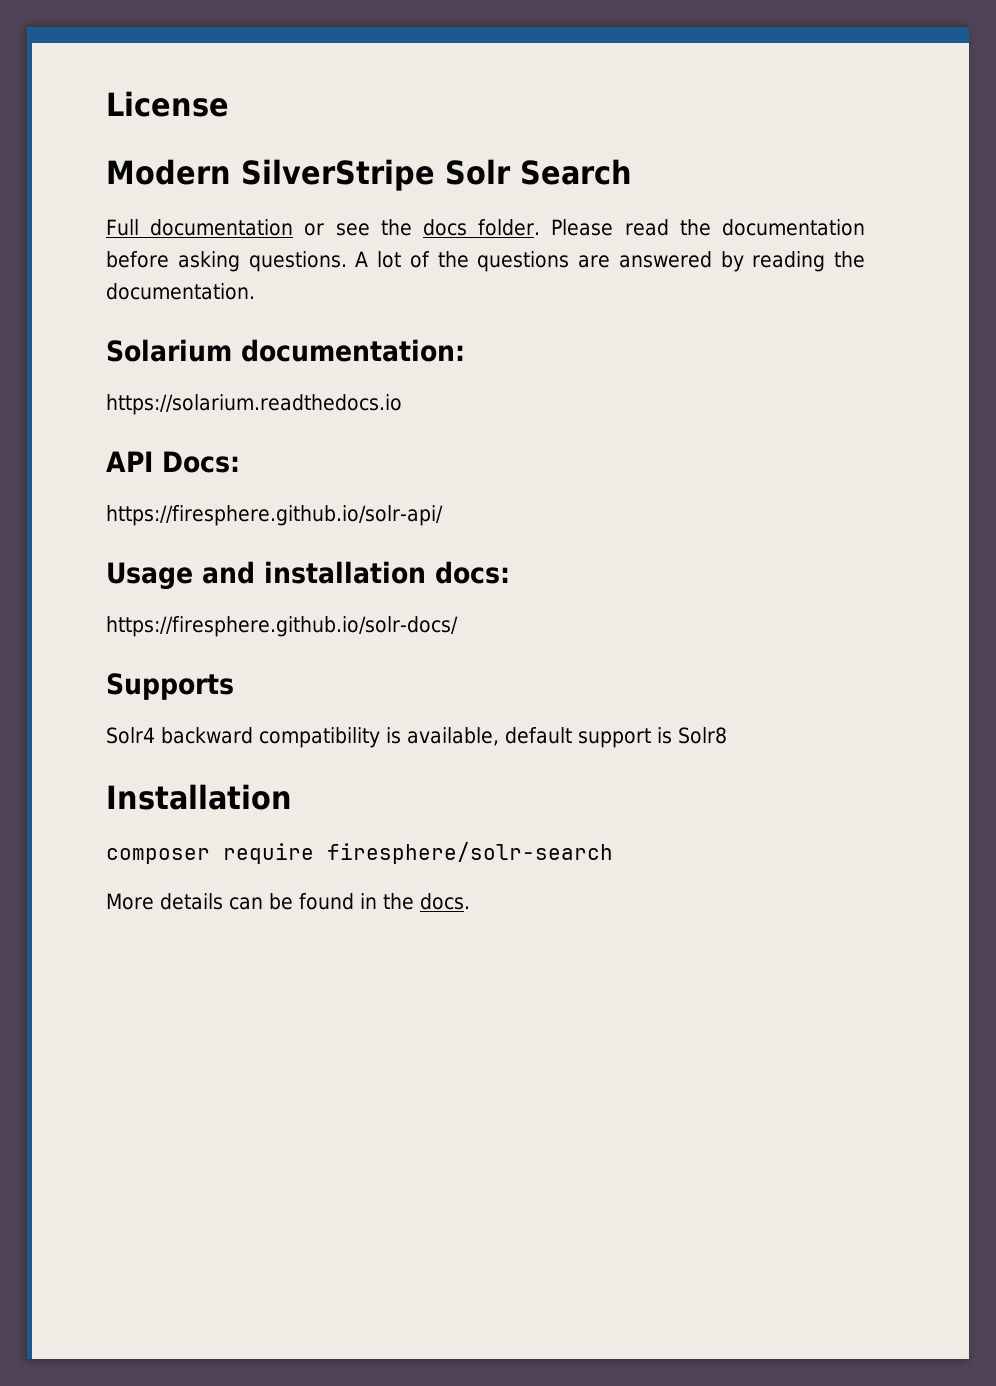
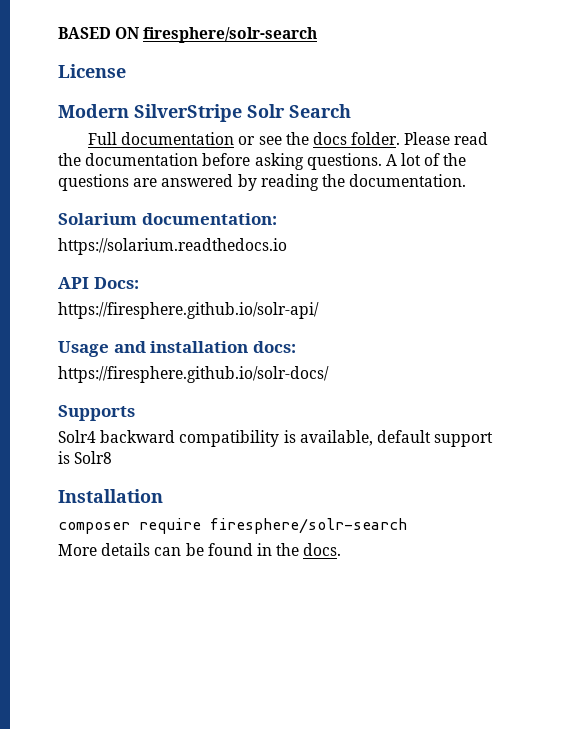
+ BASED ON firesphere/solr-search

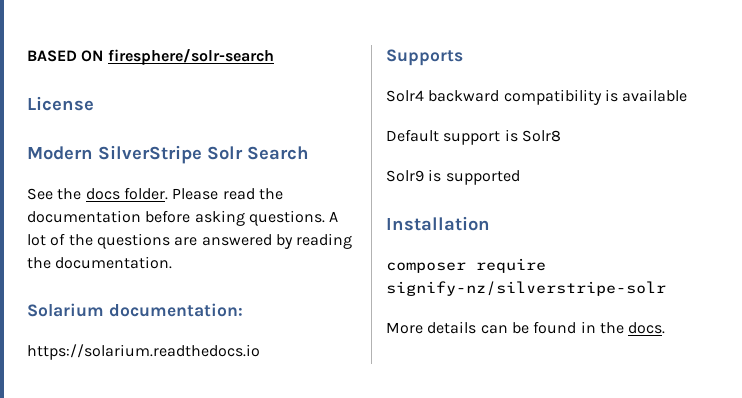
- Full documentation or see the docs folder.
+ See the docs folder.
- API Docs:
- https://firesphere.github.io/solr-api/
- Usage and installation docs:
- https://firesphere.github.io/solr-docs/
- Solr4 backward compatibility is available, default support is Solr8
+ Solr4 backward compatibility is available
+ Default support is Solr8
+ Solr9 is supported
- composer require firesphere/solr-search
+ composer require signify-nz/silverstripe-solr

